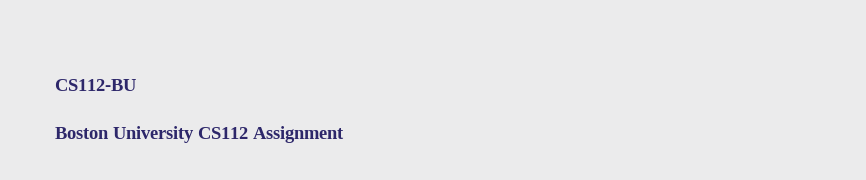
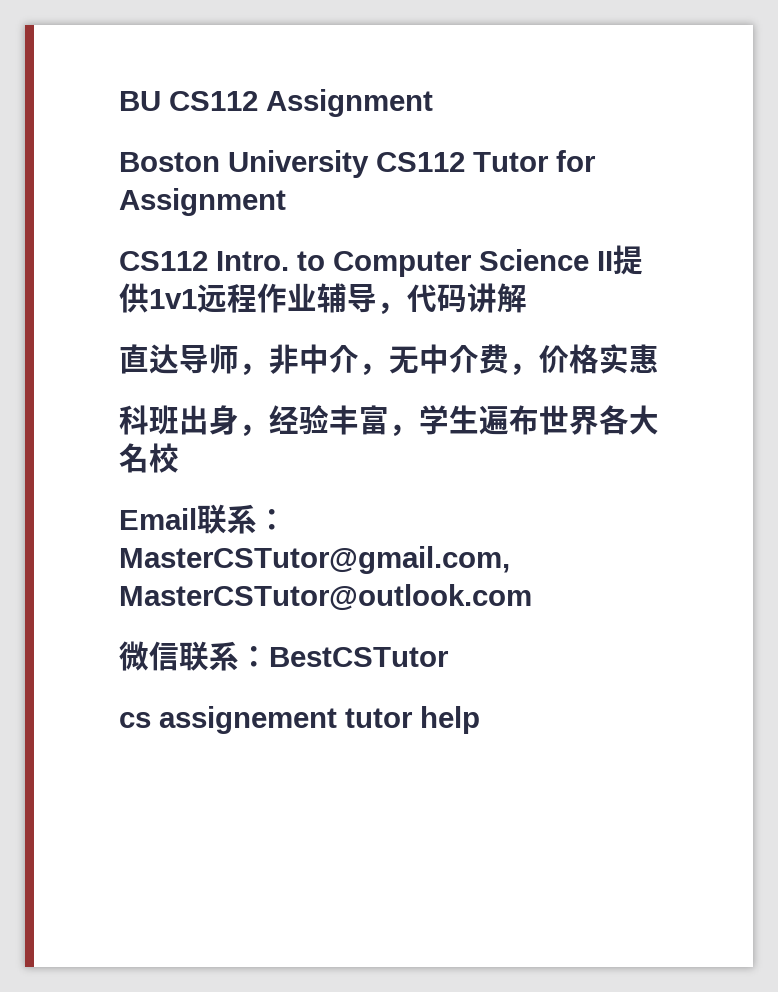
- CS112-BU
+ BU CS112 Assignment
- Boston University CS112 Assignment
+ Boston University CS112 Tutor for Assignment
+ CS112 Intro. to Computer Science II提供1v1远程作业辅导，代码讲解
+ 直达导师，非中介，无中介费，价格实惠
+ 科班出身，经验丰富，学生遍布世界各大名校
+ Email联系：MasterCSTutor@gmail.com, MasterCSTutor@outlook.com
+ 微信联系：BestCSTutor
+ cs assignement tutor help

